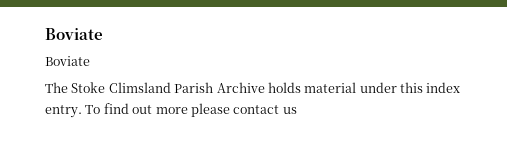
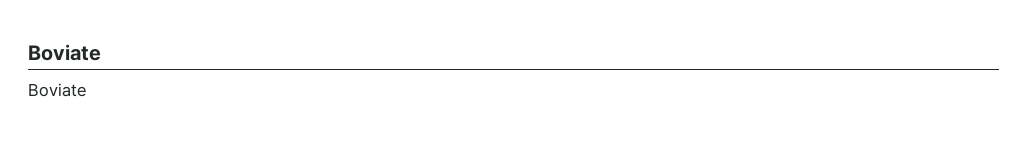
- The Stoke Climsland Parish Archive holds material under this index entry. To find out more please contact us

